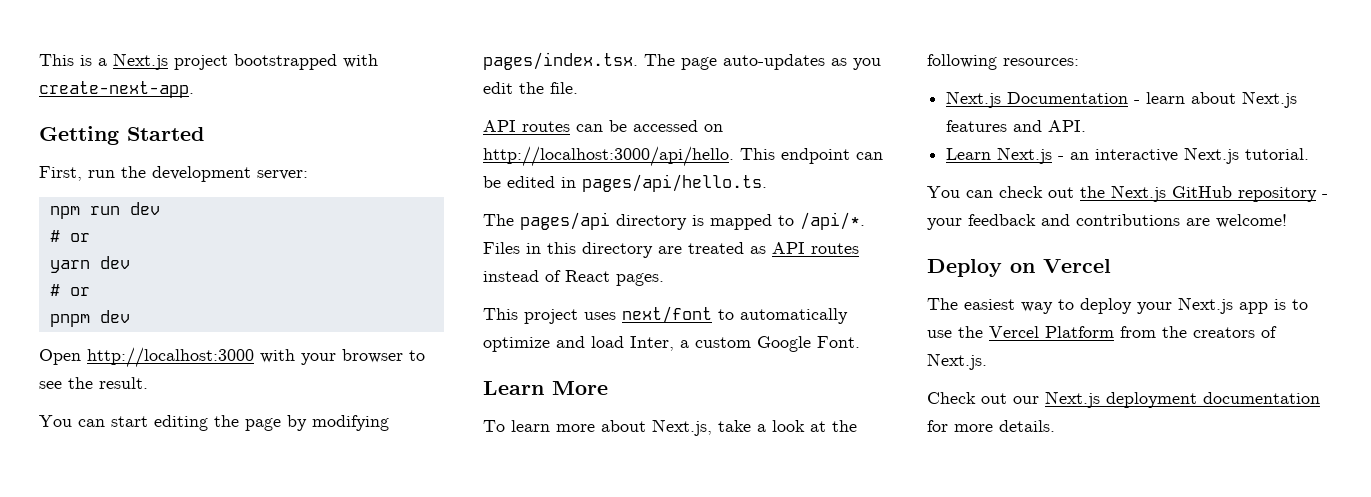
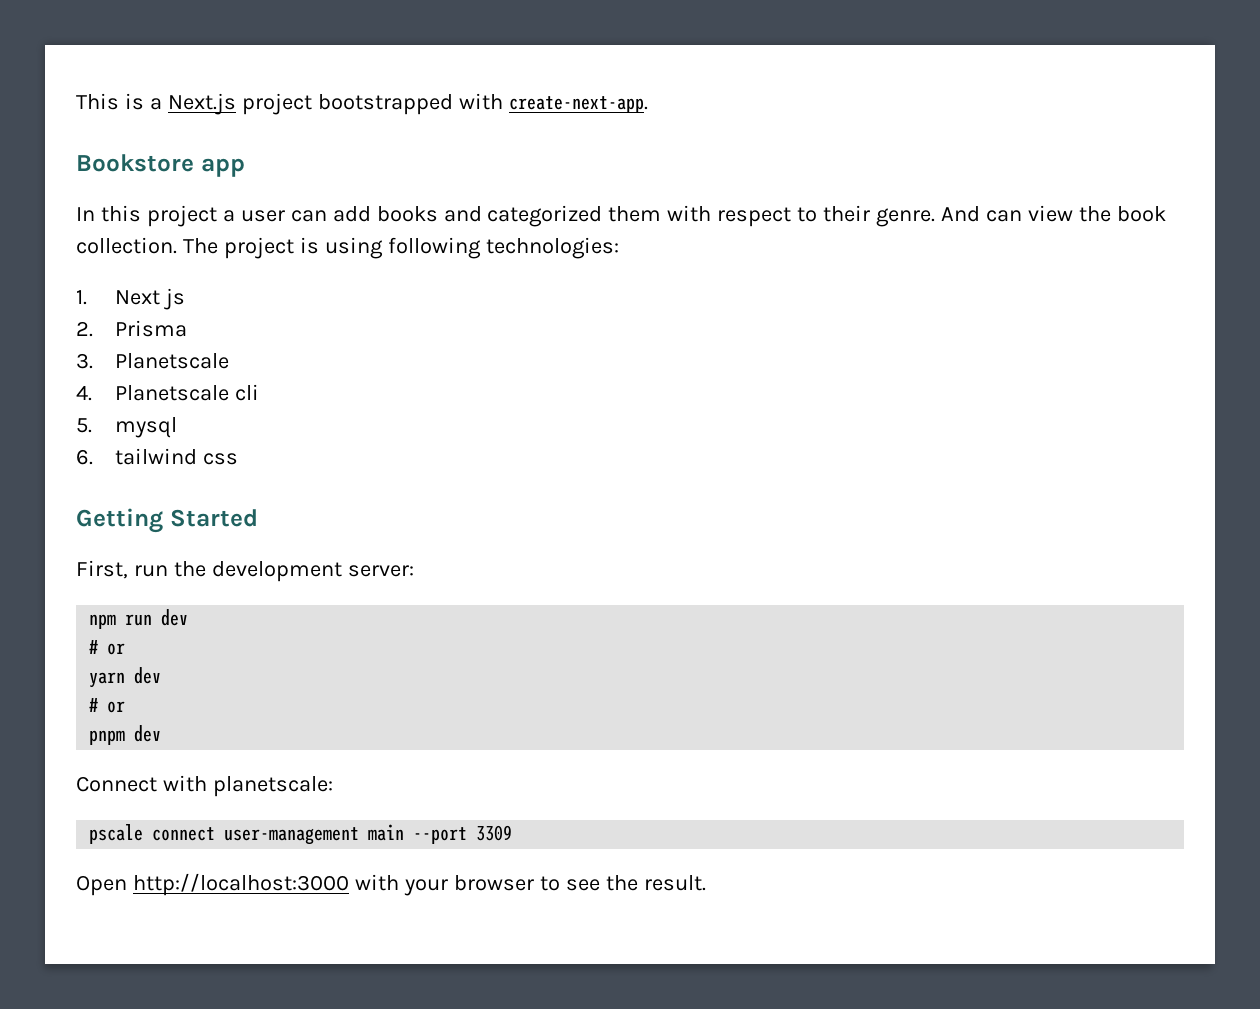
+ Bookstore app
+ In this project a user can add books and categorized them with respect to their genre. And can view the book collection. The project is using following technologies:
+ 1. Next js
+ 2. Prisma
+ 3. Planetscale
+ 4. Planetscale cli
+ 5. mysql
+ 6. tailwind css
+ Connect with planetscale:
+ pscale connect user-management main --port 3309
- You can start editing the page by modifying pages/index.tsx. The page auto-updates as you edit the file.
- API routes can be accessed on http://localhost:3000/api/hello. This endpoint can be edited in pages/api/hello.ts.
- The pages/api directory is mapped to /api/*. Files in this directory are treated as API routes instead of React pages.
- This project uses next/font to automatically optimize and load Inter, a custom Google Font.
- Learn More
- To learn more about Next.js, take a look at the following resources:
- Next.js Documentation - learn about Next.js features and API.
- Learn Next.js - an interactive Next.js tutorial.
- You can check out the Next.js GitHub repository - your feedback and contributions are welcome!
- Deploy on Vercel
- The easiest way to deploy your Next.js app is to use the Vercel Platform from the creators of Next.js.
- Check out our Next.js deployment documentation for more details.

